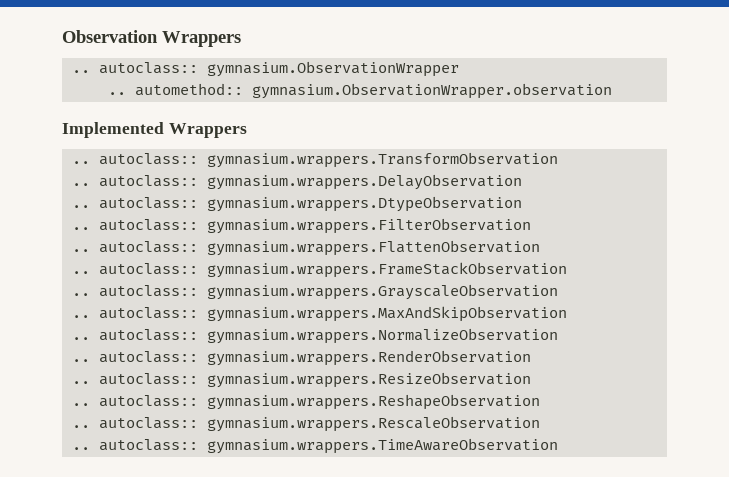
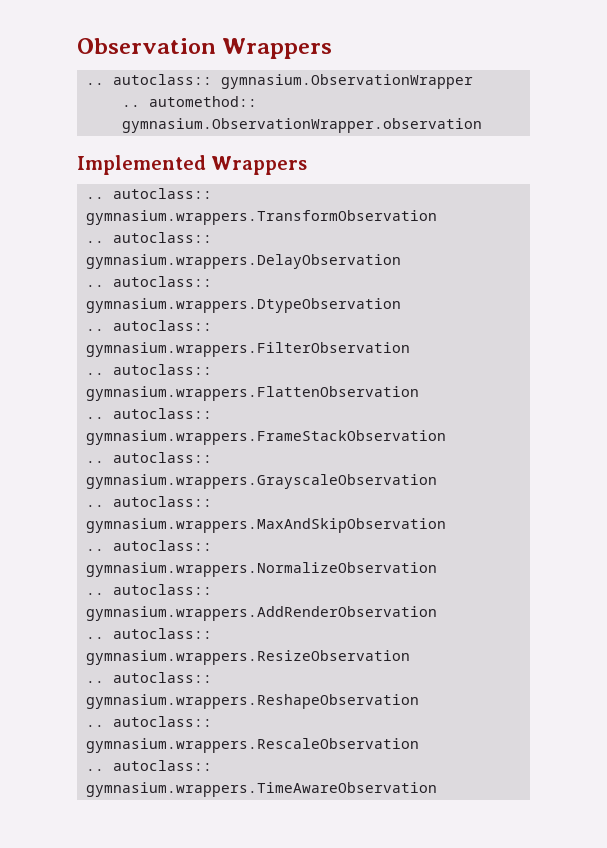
- .. autoclass:: gymnasium.wrappers.RenderObservation
+ .. autoclass:: gymnasium.wrappers.AddRenderObservation

